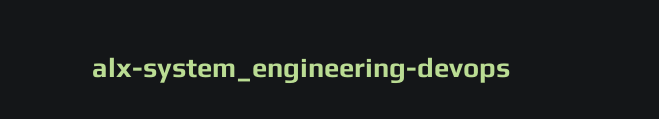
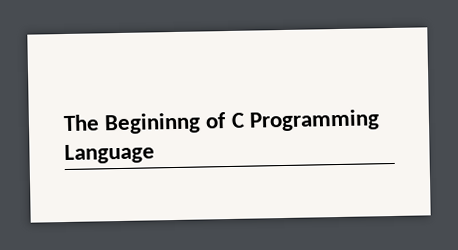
- alx-system_engineering-devops
+ The Begininng of C Programming Language

